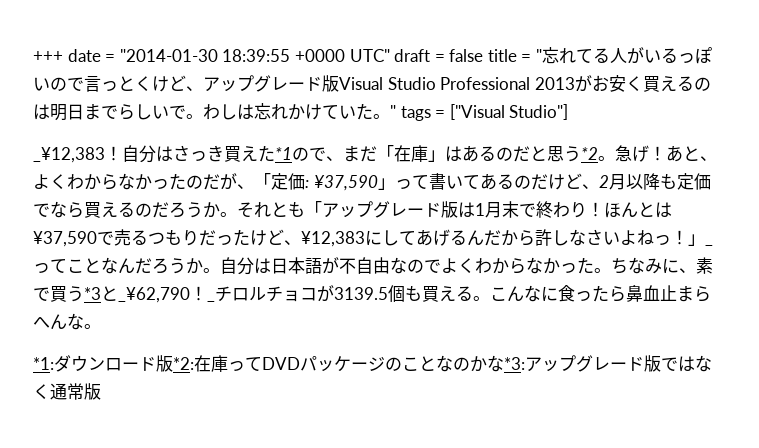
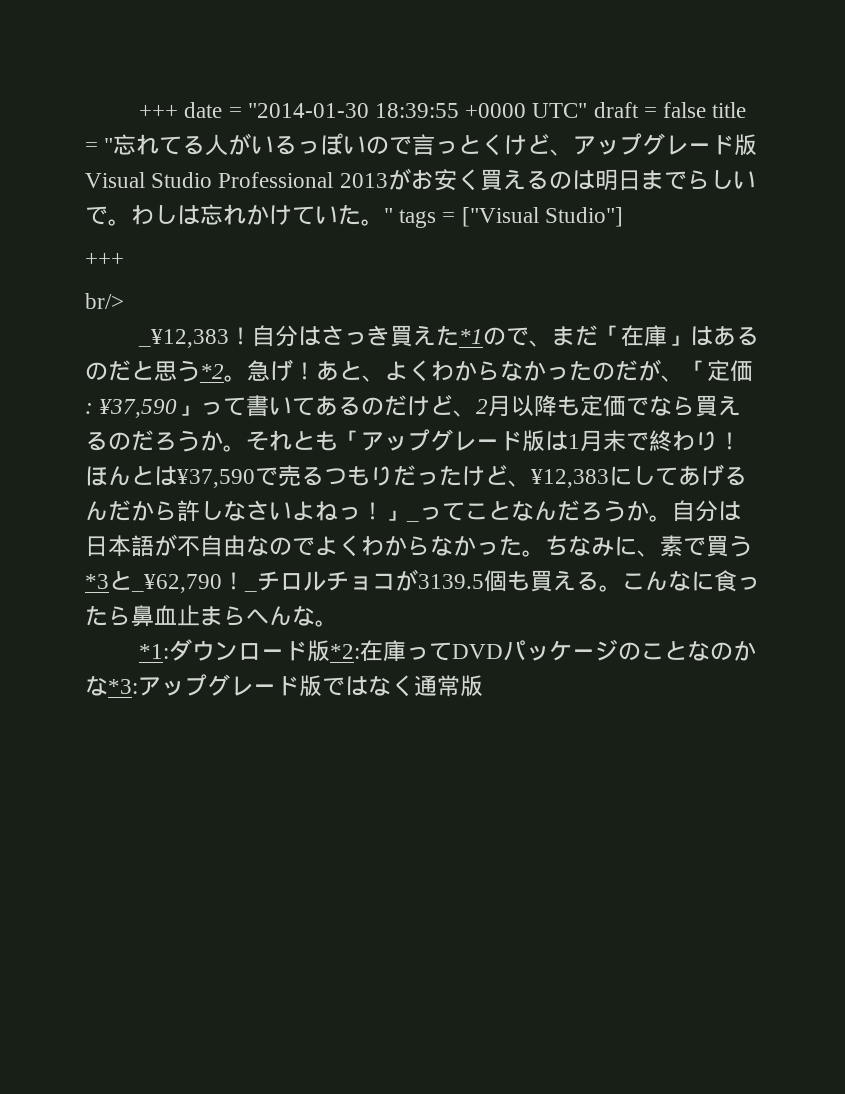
  " tags = ["Visual Studio"]
+ +++
+ br/>

